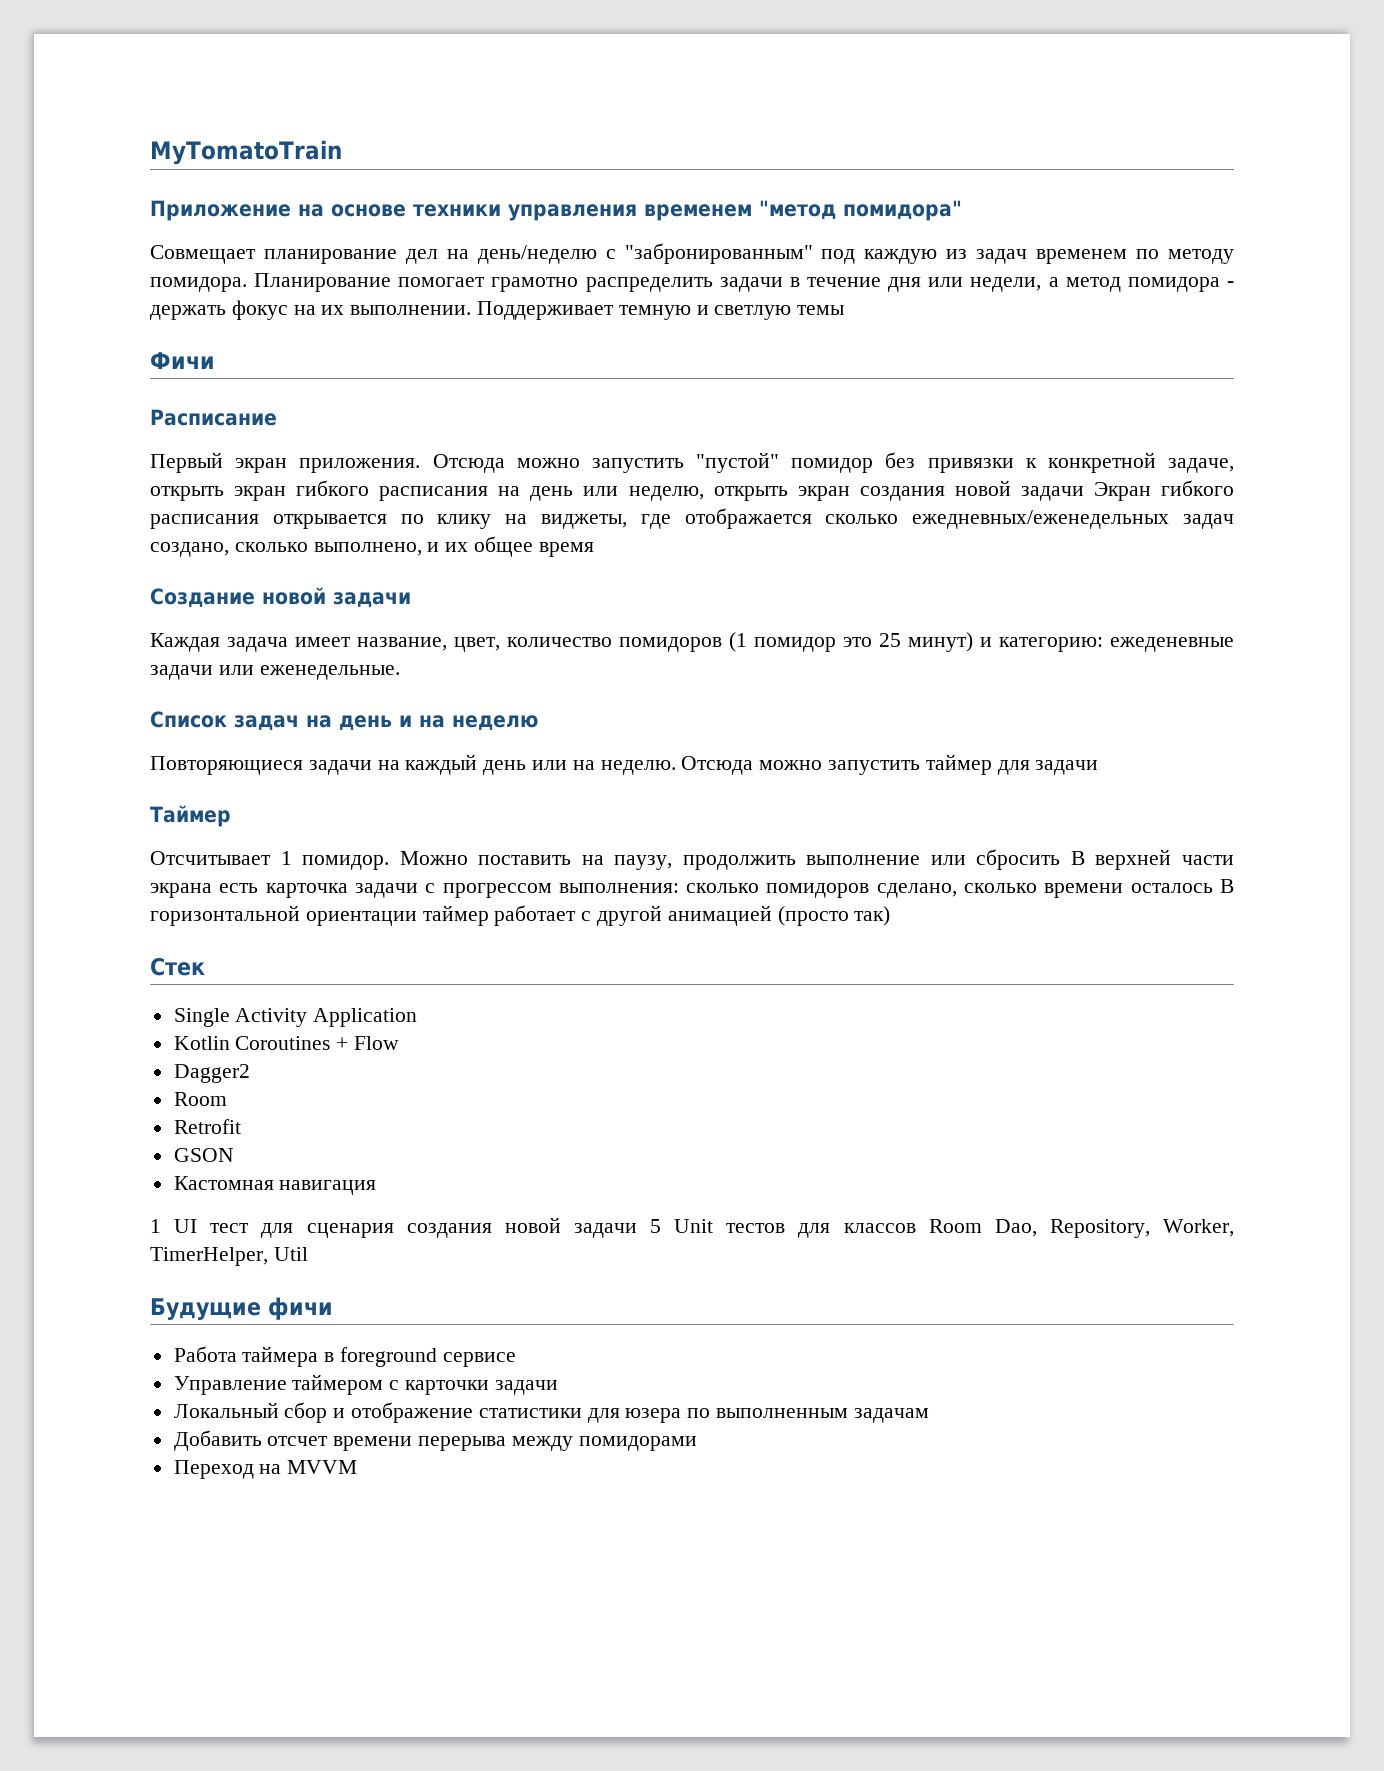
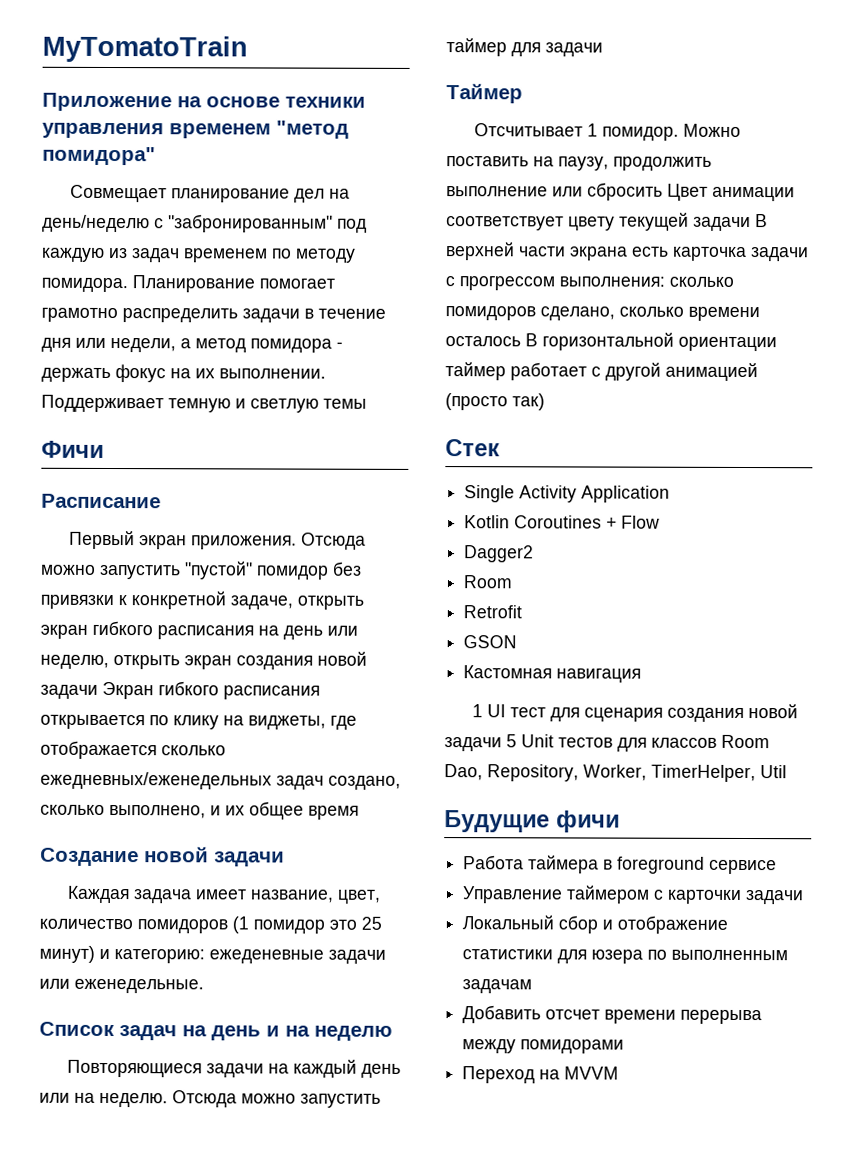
- Можно поставить на паузу, продолжить выполнение или сбросить В верхней части экрана есть карточка задачи с прогрессом выполнения: сколько помидоров сделано, сколько времени осталось В горизонтальной ориентации таймер работает с другой анимацией (просто так)
+ Можно поставить на паузу, продолжить выполнение или сбросить Цвет анимации соответствует цвету текущей задачи В верхней части экрана есть карточка задачи с прогрессом выполнения: сколько помидоров сделано, сколько времени осталось В горизонтальной ориентации таймер работает с другой анимацией (просто так)

